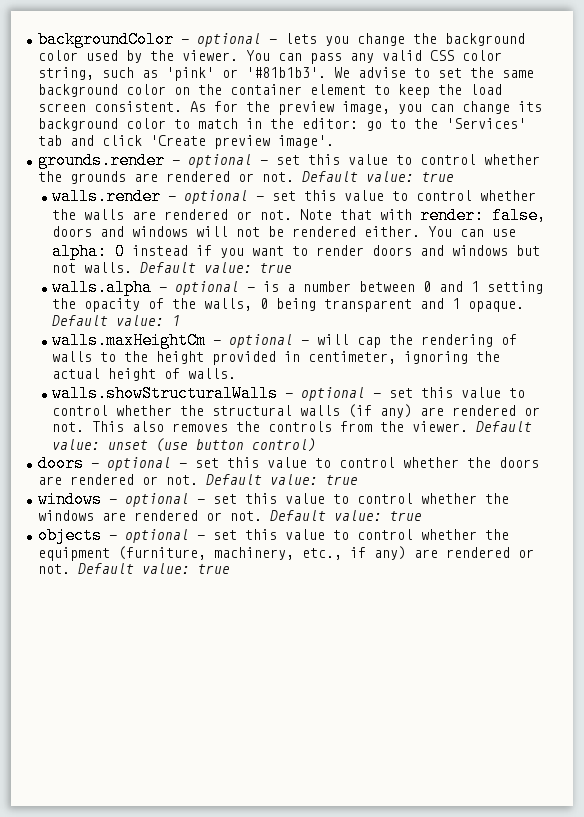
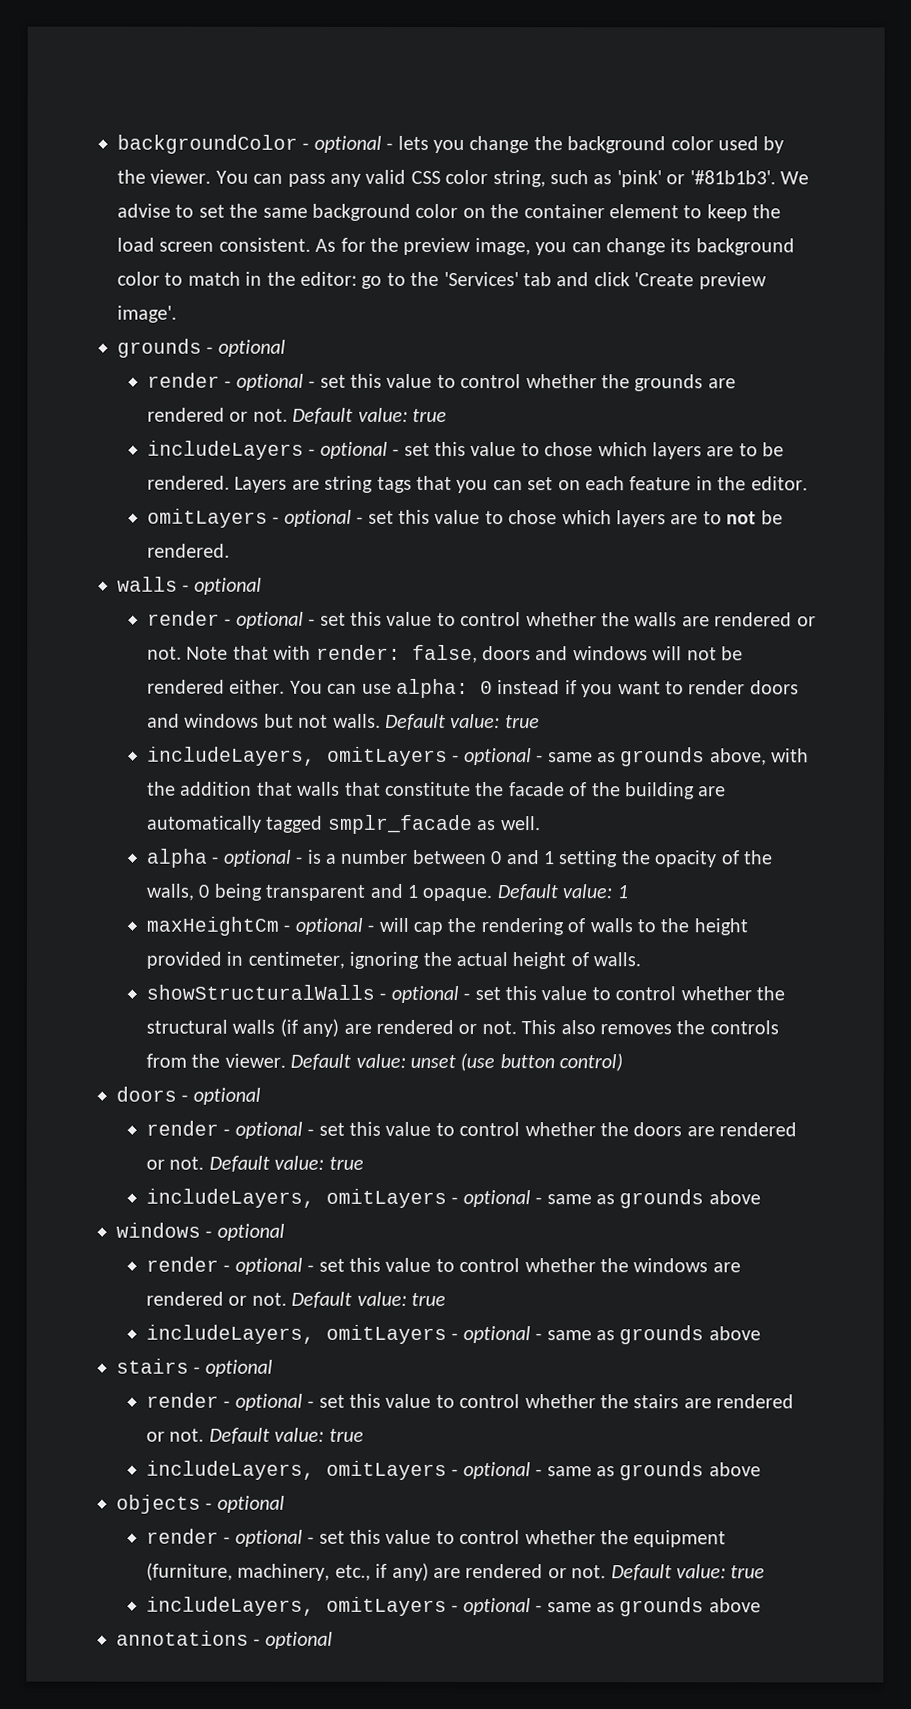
- grounds.render - optional - set this value to control whether the grounds are rendered or not.
+ grounds - optional
+ render - optional - set this value to control whether the grounds are rendered or not.
- walls.render - optional - set this value to control whether the walls are rendered or not.
+ includeLayers - optional - set this value to chose which layers are to be rendered. Layers are string tags that you can set on each feature in the editor.
+ omitLayers - optional - set this value to chose which layers are to not be rendered.
+ walls - optional
+ render - optional - set this value to control whether the walls are rendered or not.
- walls.alpha - optional - is a number between 0 and 1 setting the opacity of the walls, 0 being transparent and 1 opaque.
+ includeLayers, omitLayers - optional - same as grounds above, with the addition that walls that constitute the facade of the building are automatically tagged smplr_facade as well.
+ alpha - optional - is a number between 0 and 1 setting the opacity of the walls, 0 being transparent and 1 opaque.
- walls.maxHeightCm - optional - will cap the rendering of walls to the height provided in centimeter, ignoring the actual height of walls.
+ maxHeightCm - optional - will cap the rendering of walls to the height provided in centimeter, ignoring the actual height of walls.
- walls.showStructuralWalls - optional - set this value to control whether the structural walls (if any) are rendered or not.
+ showStructuralWalls - optional - set this value to control whether the structural walls (if any) are rendered or not.
- doors - optional - set this value to control whether the doors are rendered or not. Default value: true
+ doors - optional
+ render - optional - set this value to control whether the doors are rendered or not. Default value: true
+ includeLayers, omitLayers - optional - same as grounds above
- windows - optional - set this value to control whether the windows are rendered or not. Default value: true
+ windows - optional
+ render - optional - set this value to control whether the windows are rendered or not. Default value: true
+ includeLayers, omitLayers - optional - same as grounds above
+ stairs - optional
+ render - optional - set this value to control whether the stairs are rendered or not. Default value: true
+ includeLayers, omitLayers - optional - same as grounds above
- objects - optional - set this value to control whether the equipment (furniture, machinery, etc., if any) are rendered or not. Default value: true
+ objects - optional
+ render - optional - set this value to control whether the equipment (furniture, machinery, etc., if any) are rendered or not. Default value: true
+ includeLayers, omitLayers - optional - same as grounds above
+ annotations - optional

